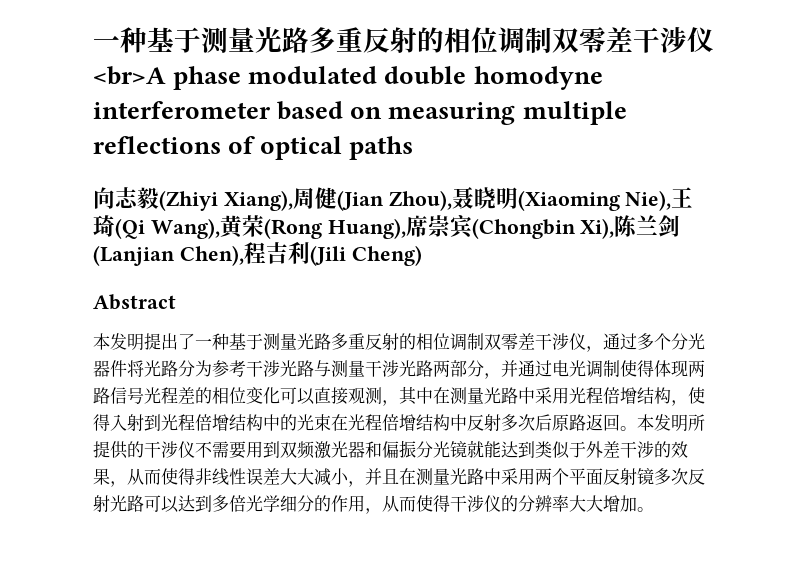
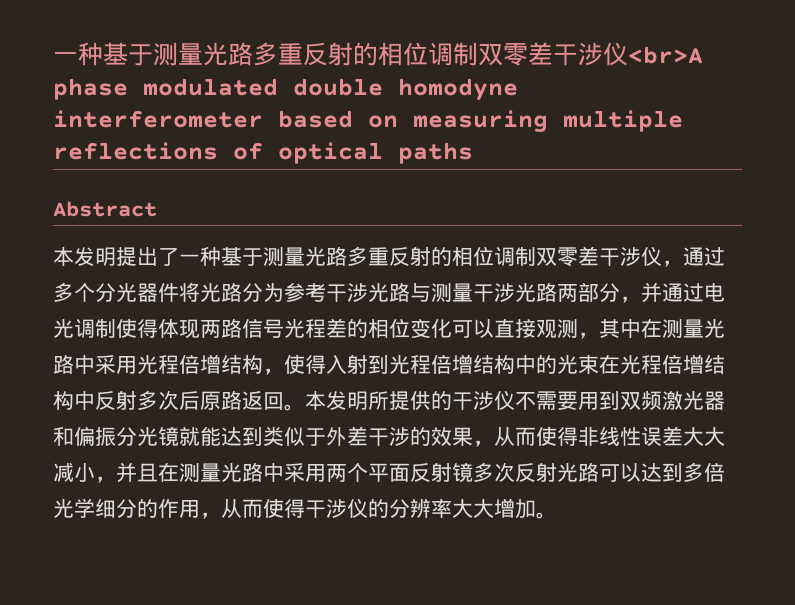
- 向志毅(Zhiyi Xiang),周健(Jian Zhou),聂晓明(Xiaoming Nie),王琦(Qi Wang),黄荣(Rong Huang),席崇宾(Chongbin Xi),陈兰剑(Lanjian Chen),程吉利(Jili Cheng)

